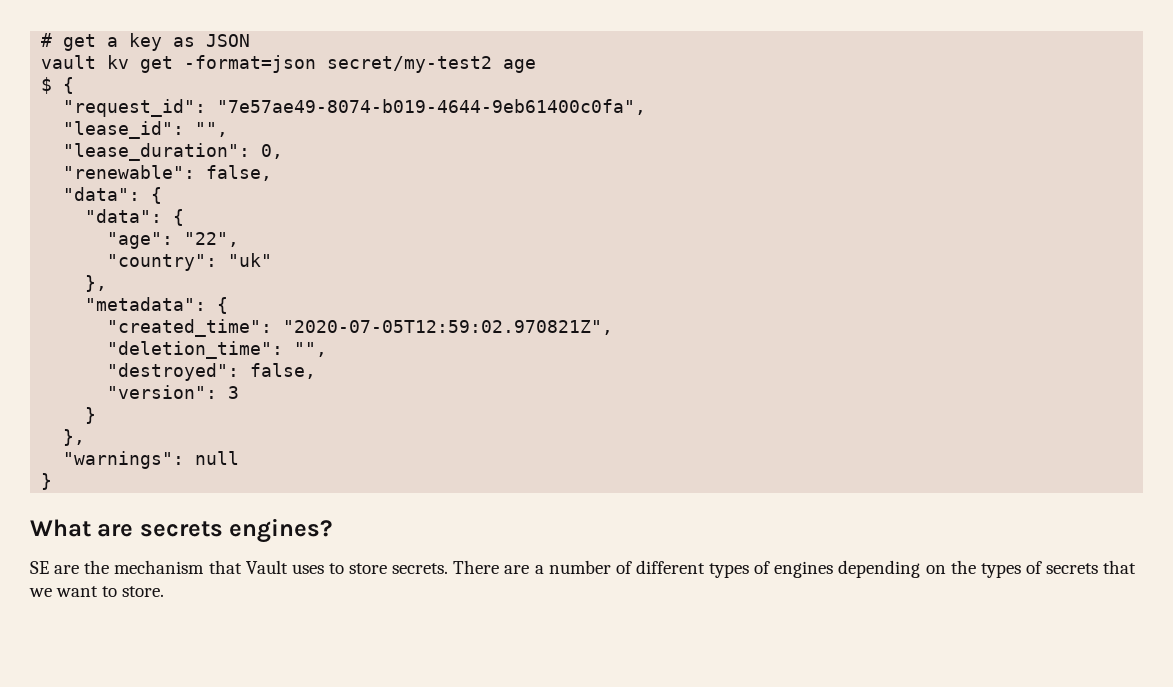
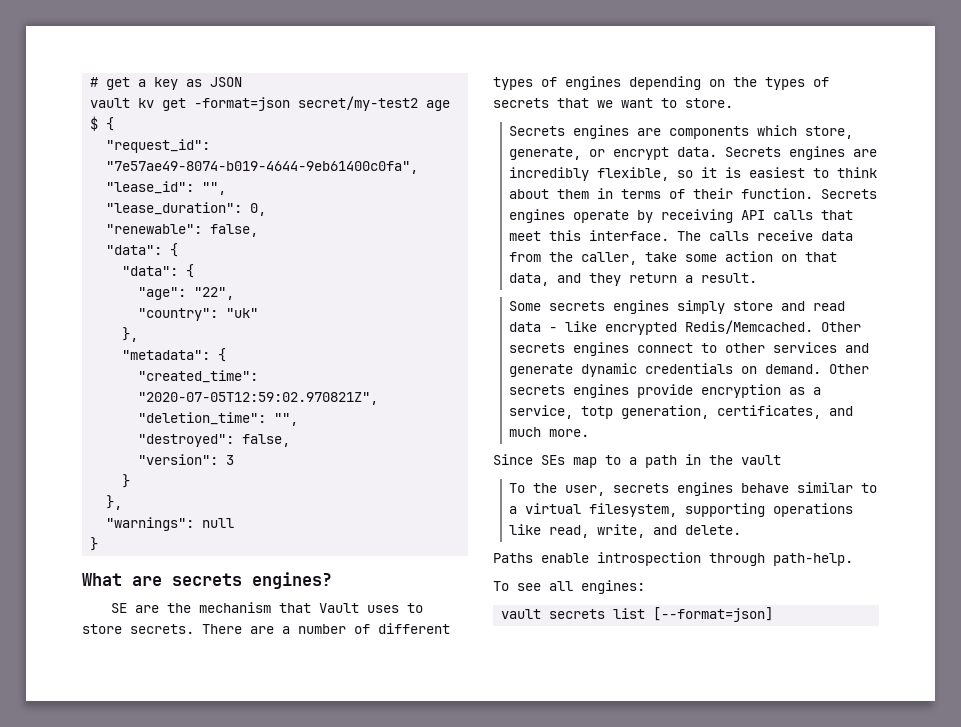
+ Secrets engines are components which store, generate, or encrypt data. Secrets engines are incredibly flexible, so it is easiest to think about them in terms of their function. Secrets engines operate by receiving API calls that meet this interface. The calls receive data from the caller, take some action on that data, and they return a result.
+ Some secrets engines simply store and read data - like encrypted Redis/Memcached. Other secrets engines connect to other services and generate dynamic credentials on demand. Other secrets engines provide encryption as a service, totp generation, certificates, and much more.
+ Since SEs map to a path in the vault
+ To the user, secrets engines behave similar to a virtual filesystem, supporting operations like read, write, and delete.
+ Paths enable introspection through path-help.
+ To see all engines:
+ vault secrets list [--format=json]

